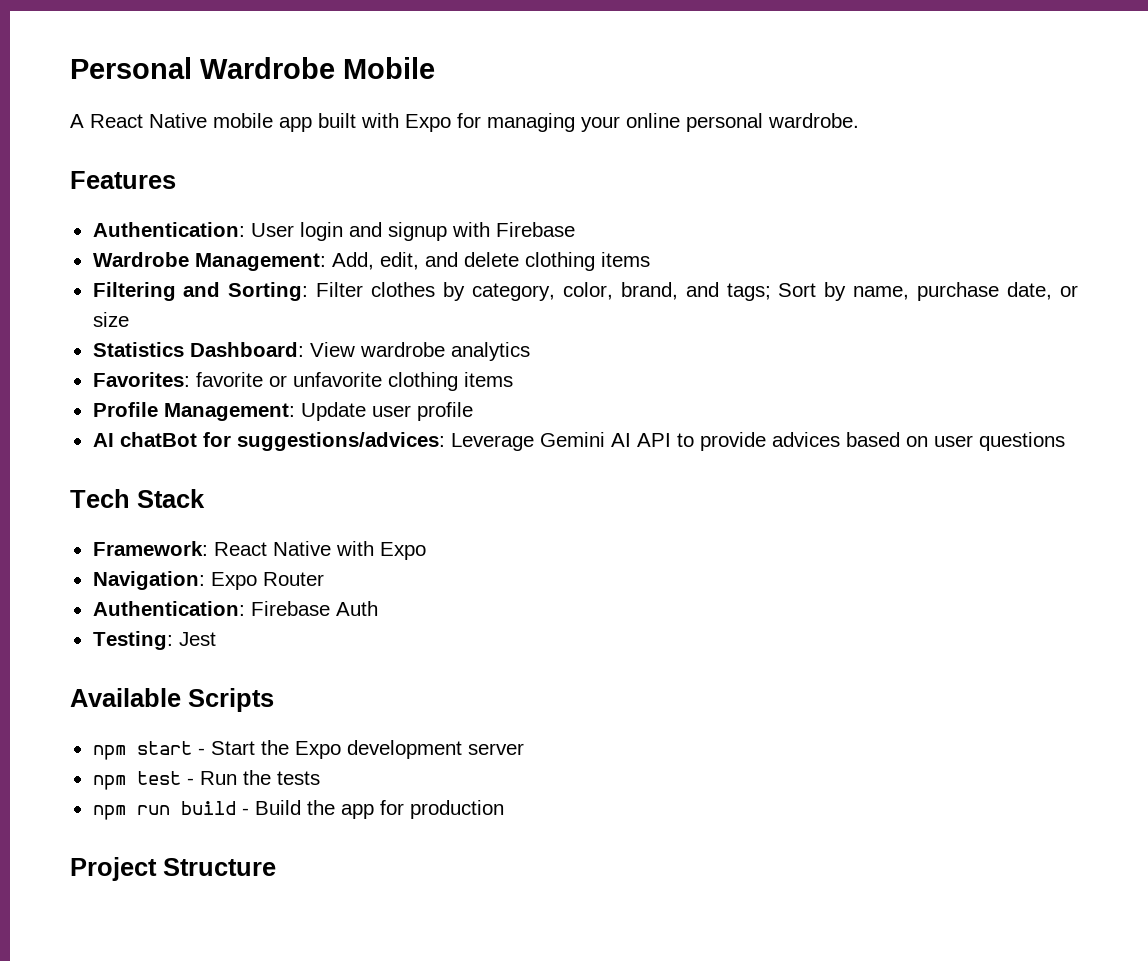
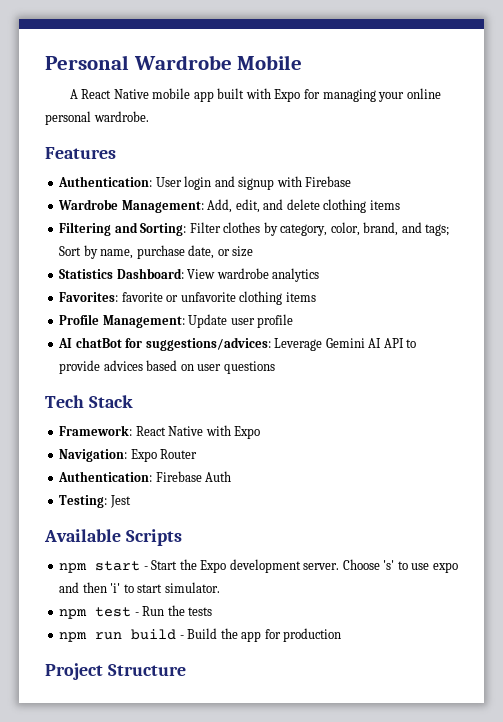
- npm start - Start the Expo development server
+ npm start - Start the Expo development server. Choose 's' to use expo and then 'i' to start simulator.

